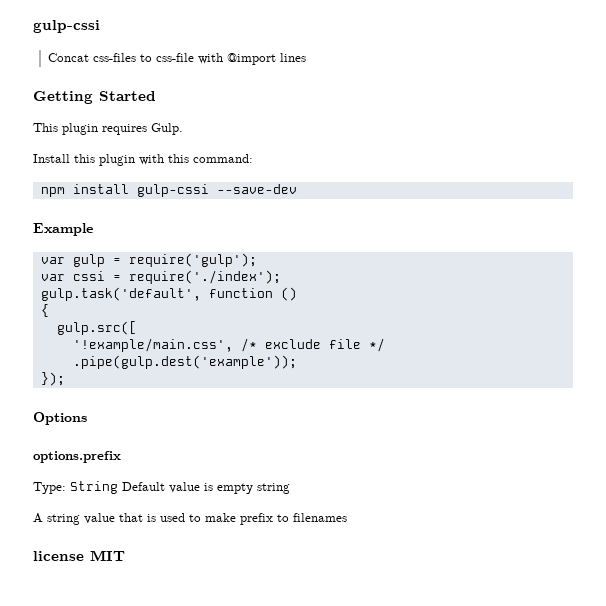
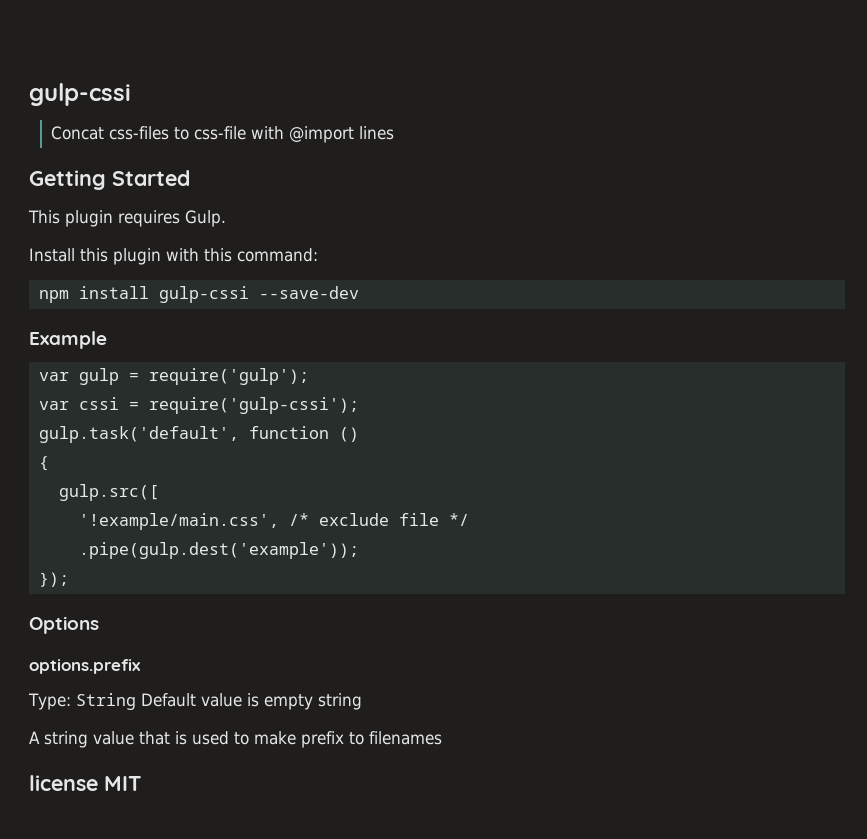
- var cssi = require('./index');
+ var cssi = require('gulp-cssi');

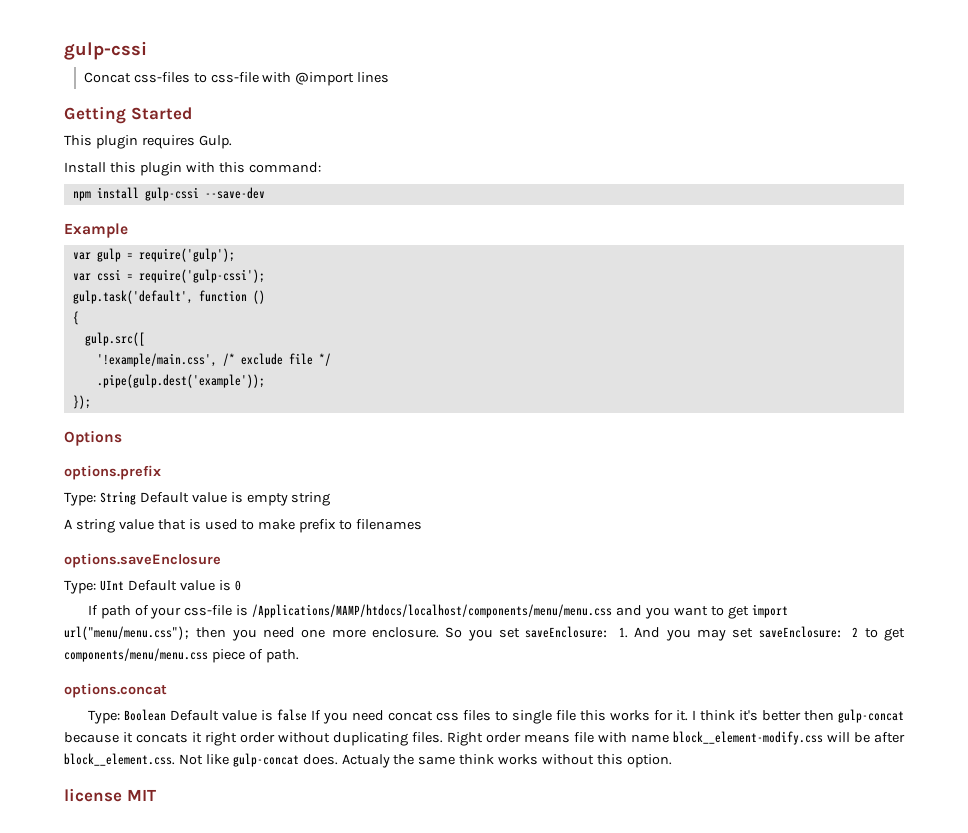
+ options.saveEnclosure
+ Type: UInt Default value is 0
+ If path of your css-file is /Applications/MAMP/htdocs/localhost/components/menu/menu.css and you want to get import url("menu/menu.css"); then you need one more enclosure. So you set saveEnclosure: 1. And you may set saveEnclosure: 2 to get components/menu/menu.css piece of path.
+ options.concat
+ Type: Boolean Default value is false If you need concat css files to single file this works for it. I think it's better then gulp-concat because it concats it right order without duplicating files. Right order means file with name block__element-modify.css will be after block__element.css. Not like gulp-concat does. Actualy the same think works without this option.

